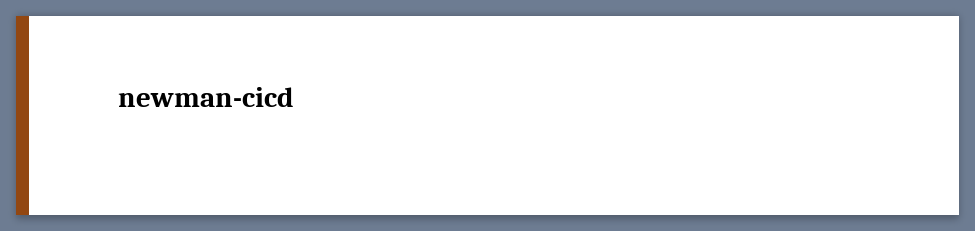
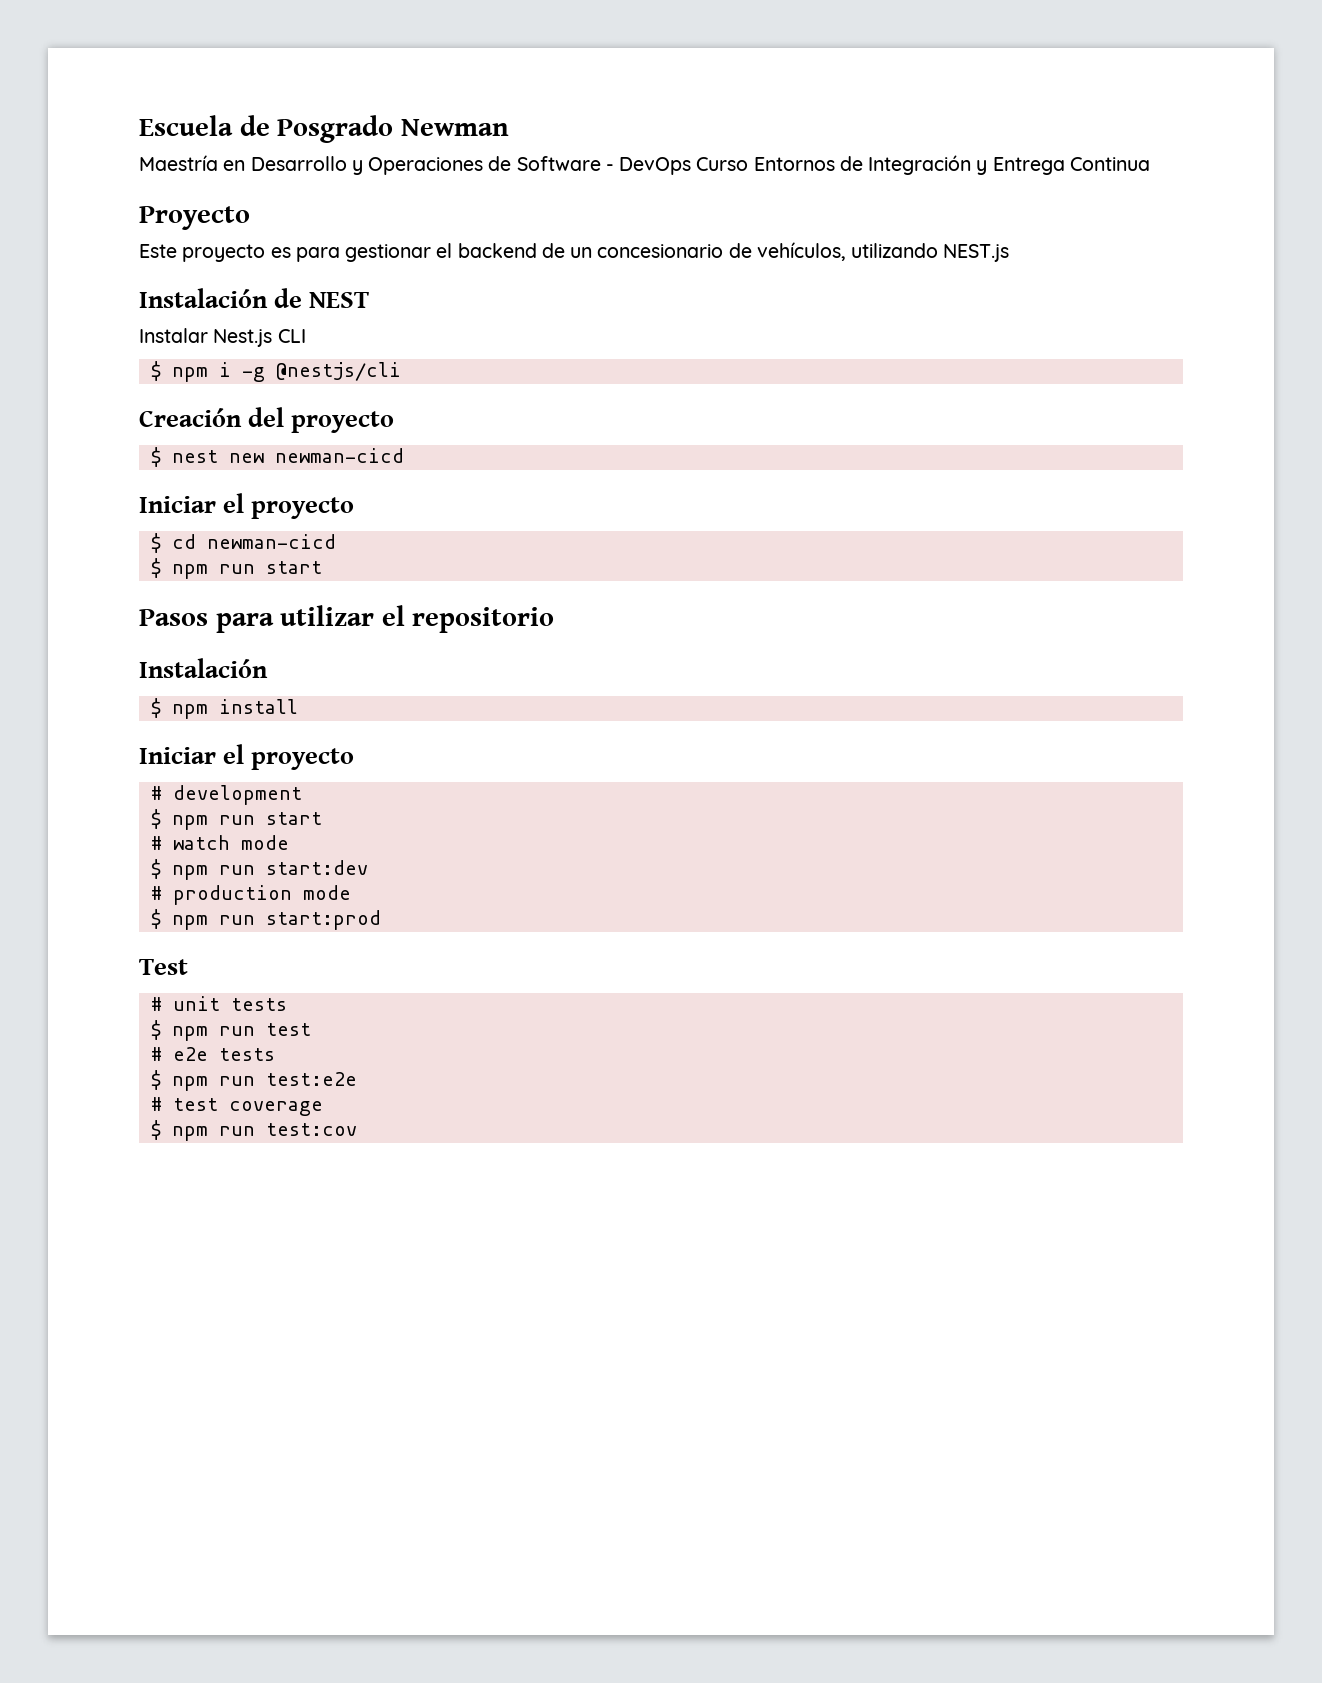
- newman-cicd
+ Escuela de Posgrado Newman
+ Maestría en Desarrollo y Operaciones de Software - DevOps Curso Entornos de Integración y Entrega Continua
+ Proyecto
+ Este proyecto es para gestionar el backend de un concesionario de vehículos, utilizando NEST.js
+ Instalación de NEST
+ Instalar Nest.js CLI
+ $ npm i -g @nestjs/cli
+ Creación del proyecto
+ $ nest new newman-cicd
+ Iniciar el proyecto
+ $ cd newman-cicd
+ $ npm run start
+ Pasos para utilizar el repositorio
+ Instalación
+ $ npm install
+ Iniciar el proyecto
+ # development
+ $ npm run start
+ # watch mode
+ $ npm run start:dev
+ # production mode
+ $ npm run start:prod
+ Test
+ # unit tests
+ $ npm run test
+ # e2e tests
+ $ npm run test:e2e
+ # test coverage
+ $ npm run test:cov

